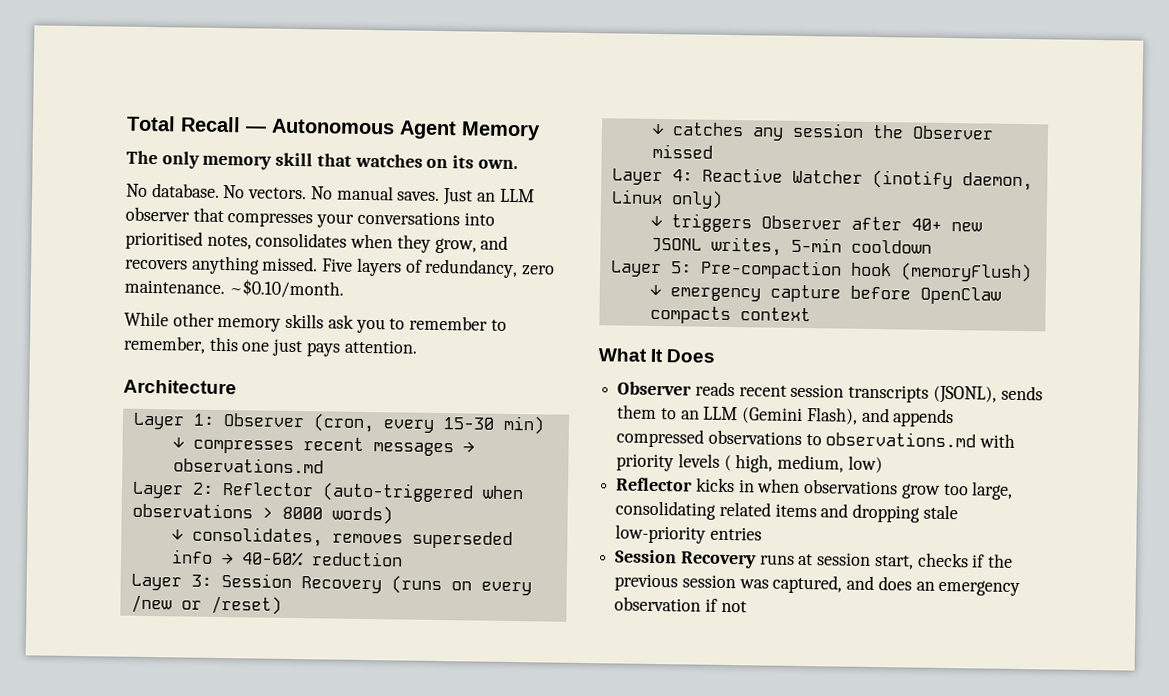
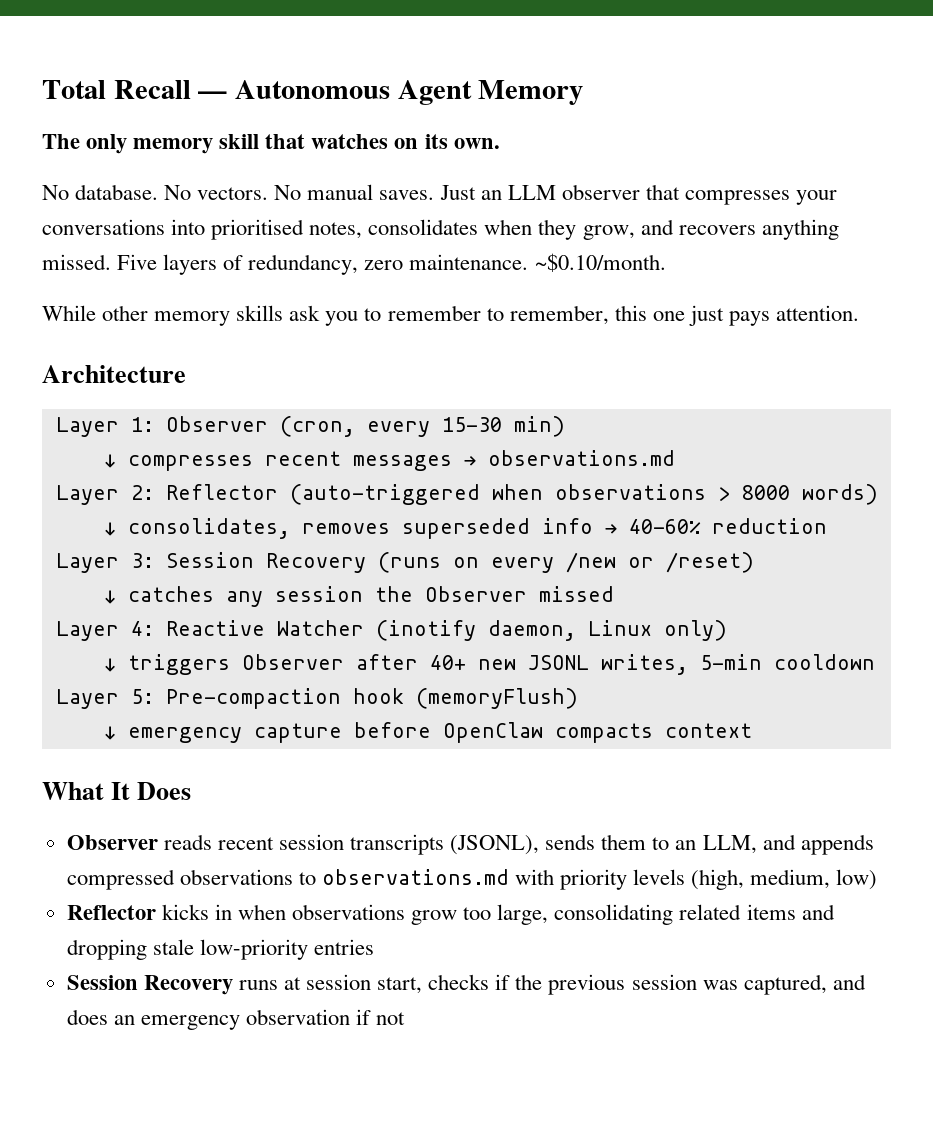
- Observer reads recent session transcripts (JSONL), sends them to an LLM (Gemini Flash), and appends compressed observations to observations.md with priority levels ( high, medium, low)
+ Observer reads recent session transcripts (JSONL), sends them to an LLM, and appends compressed observations to observations.md with priority levels (high, medium, low)

